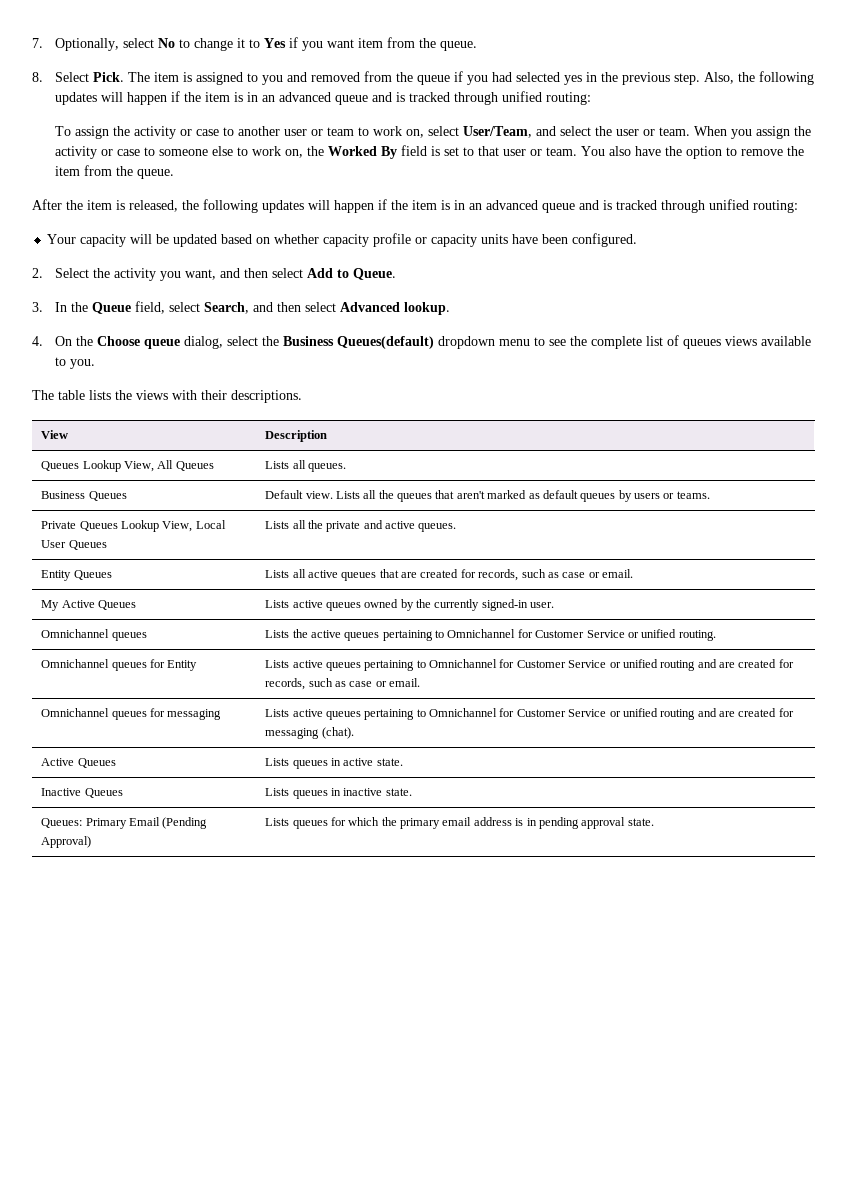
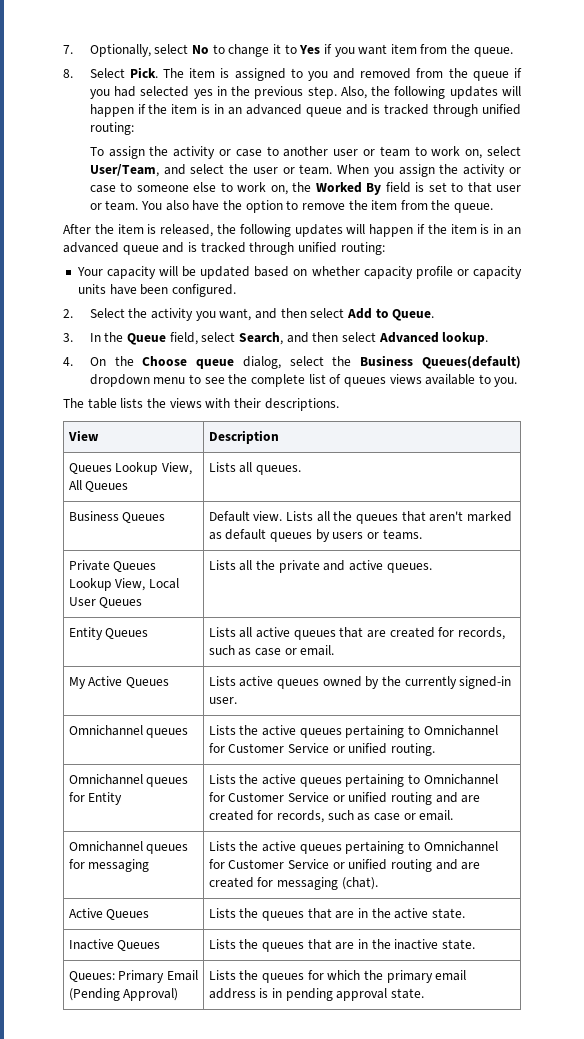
- Omnichannel queues for Entity | Lists active queues pertaining to Omnichannel for Customer Service or unified routing and are created for records, such as case or email.
+ Omnichannel queues for Entity | Lists the active queues pertaining to Omnichannel for Customer Service or unified routing and are created for records, such as case or email.
- Omnichannel queues for messaging | Lists active queues pertaining to Omnichannel for Customer Service or unified routing and are created for messaging (chat).
+ Omnichannel queues for messaging | Lists the active queues pertaining to Omnichannel for Customer Service or unified routing and are created for messaging (chat).
- Active Queues | Lists queues in active state.
+ Active Queues | Lists the queues that are in the active state.
- Inactive Queues | Lists queues in inactive state.
+ Inactive Queues | Lists the queues that are in the inactive state.
- Queues: Primary Email (Pending Approval) | Lists queues for which the primary email address is in pending approval state.
+ Queues: Primary Email (Pending Approval) | Lists the queues for which the primary email address is in pending approval state.

